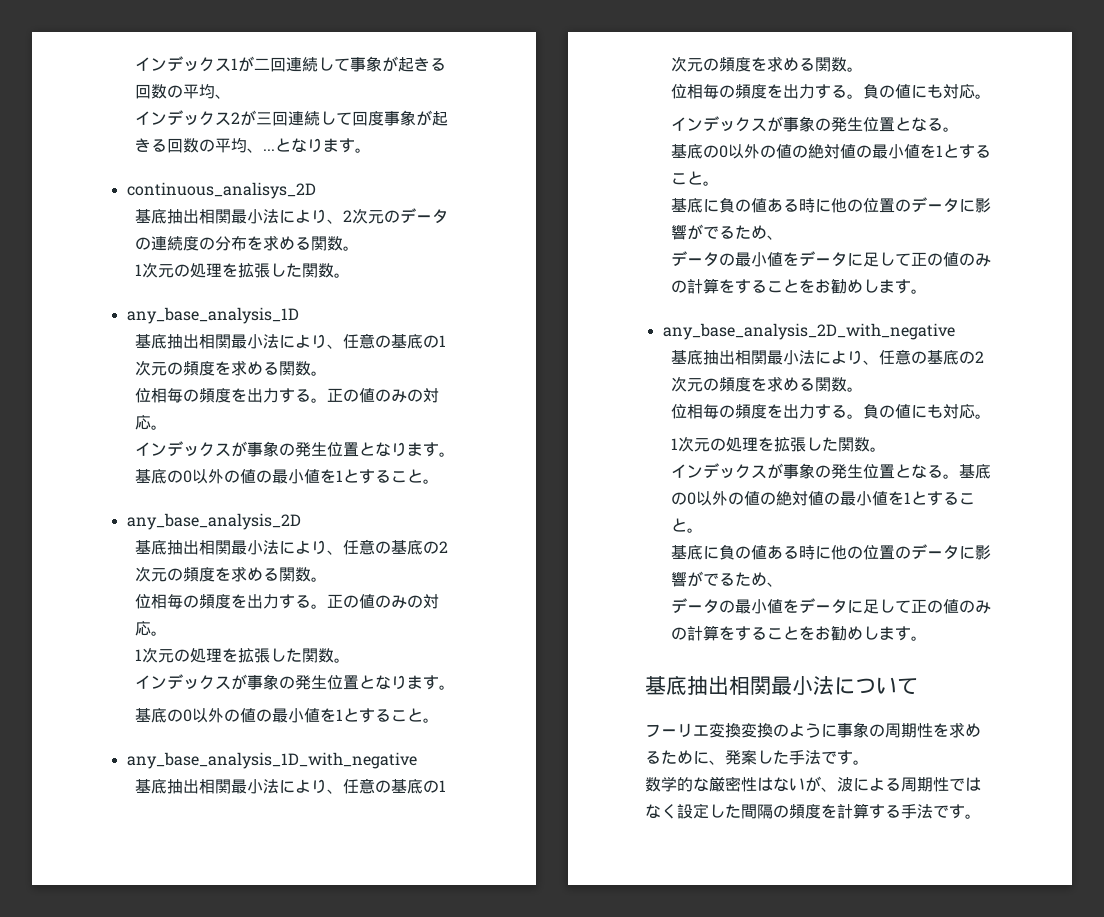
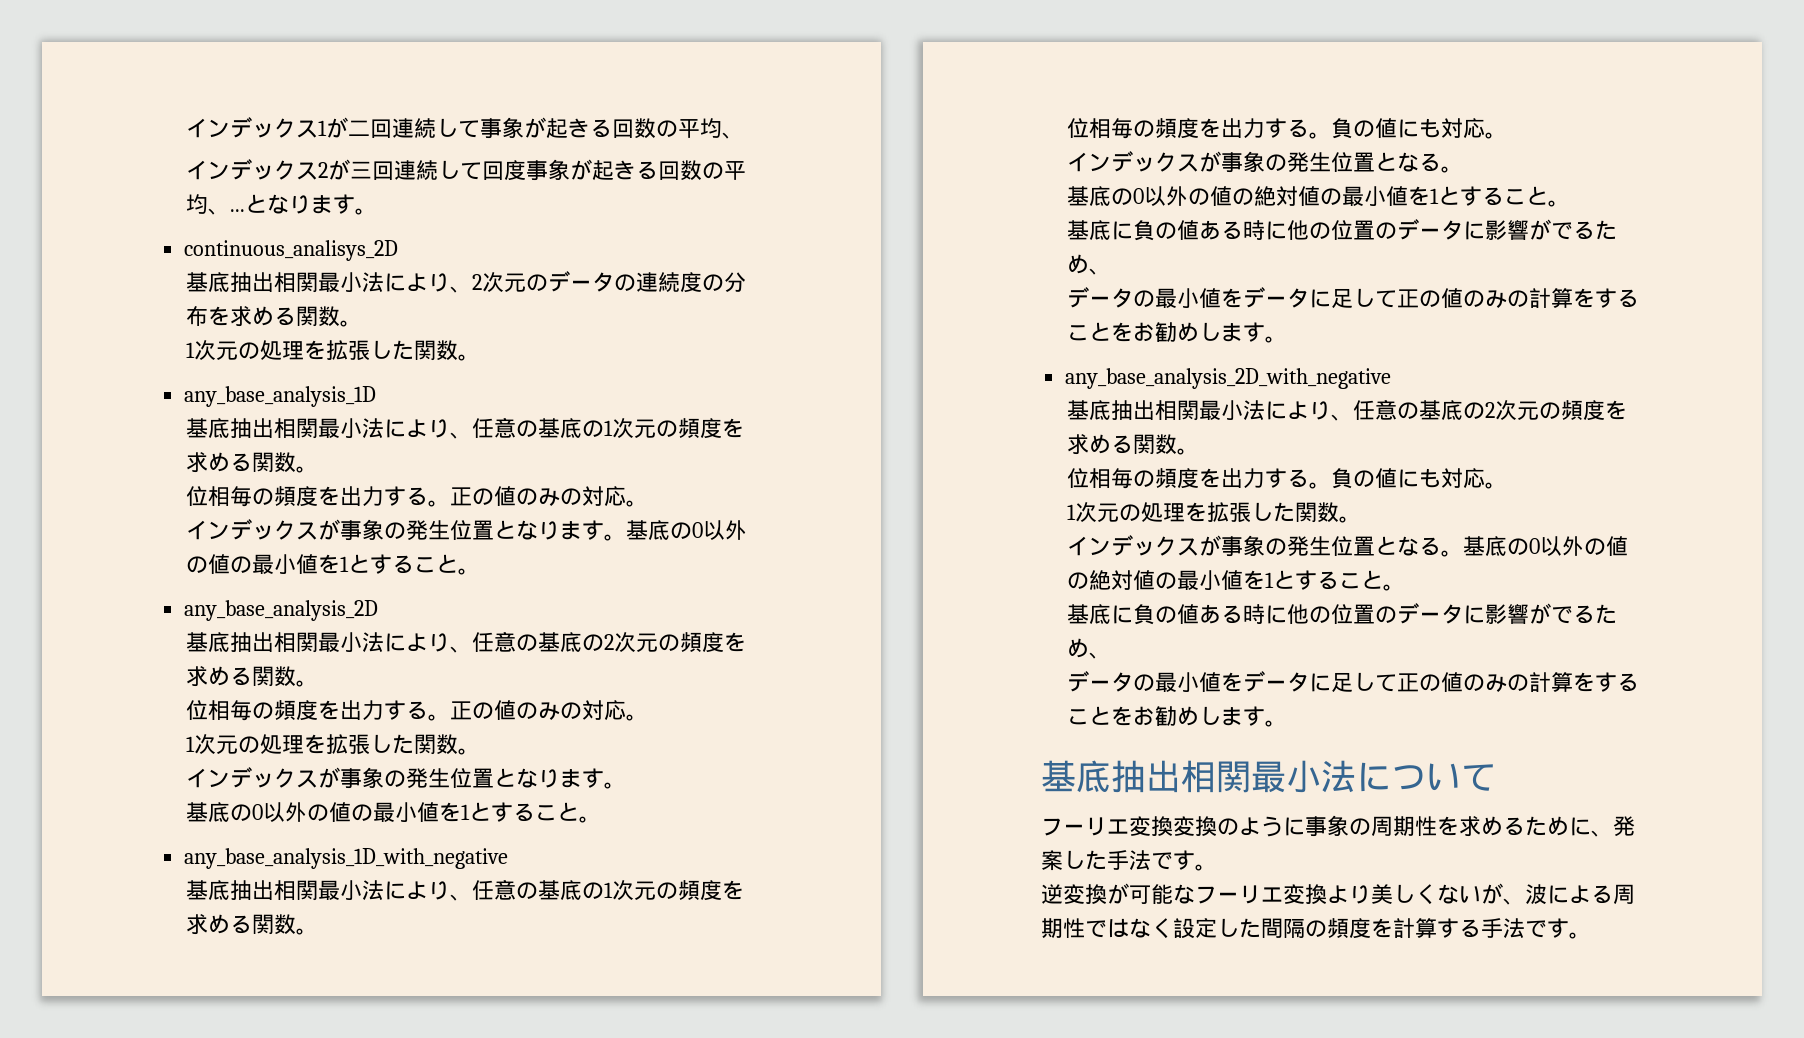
- 数学的な厳密性はないが、波による周期性ではなく設定した間隔の頻度を計算する手法です。
+ 逆変換が可能なフーリエ変換より美しくないが、波による周期性ではなく設定した間隔の頻度を計算する手法です。

